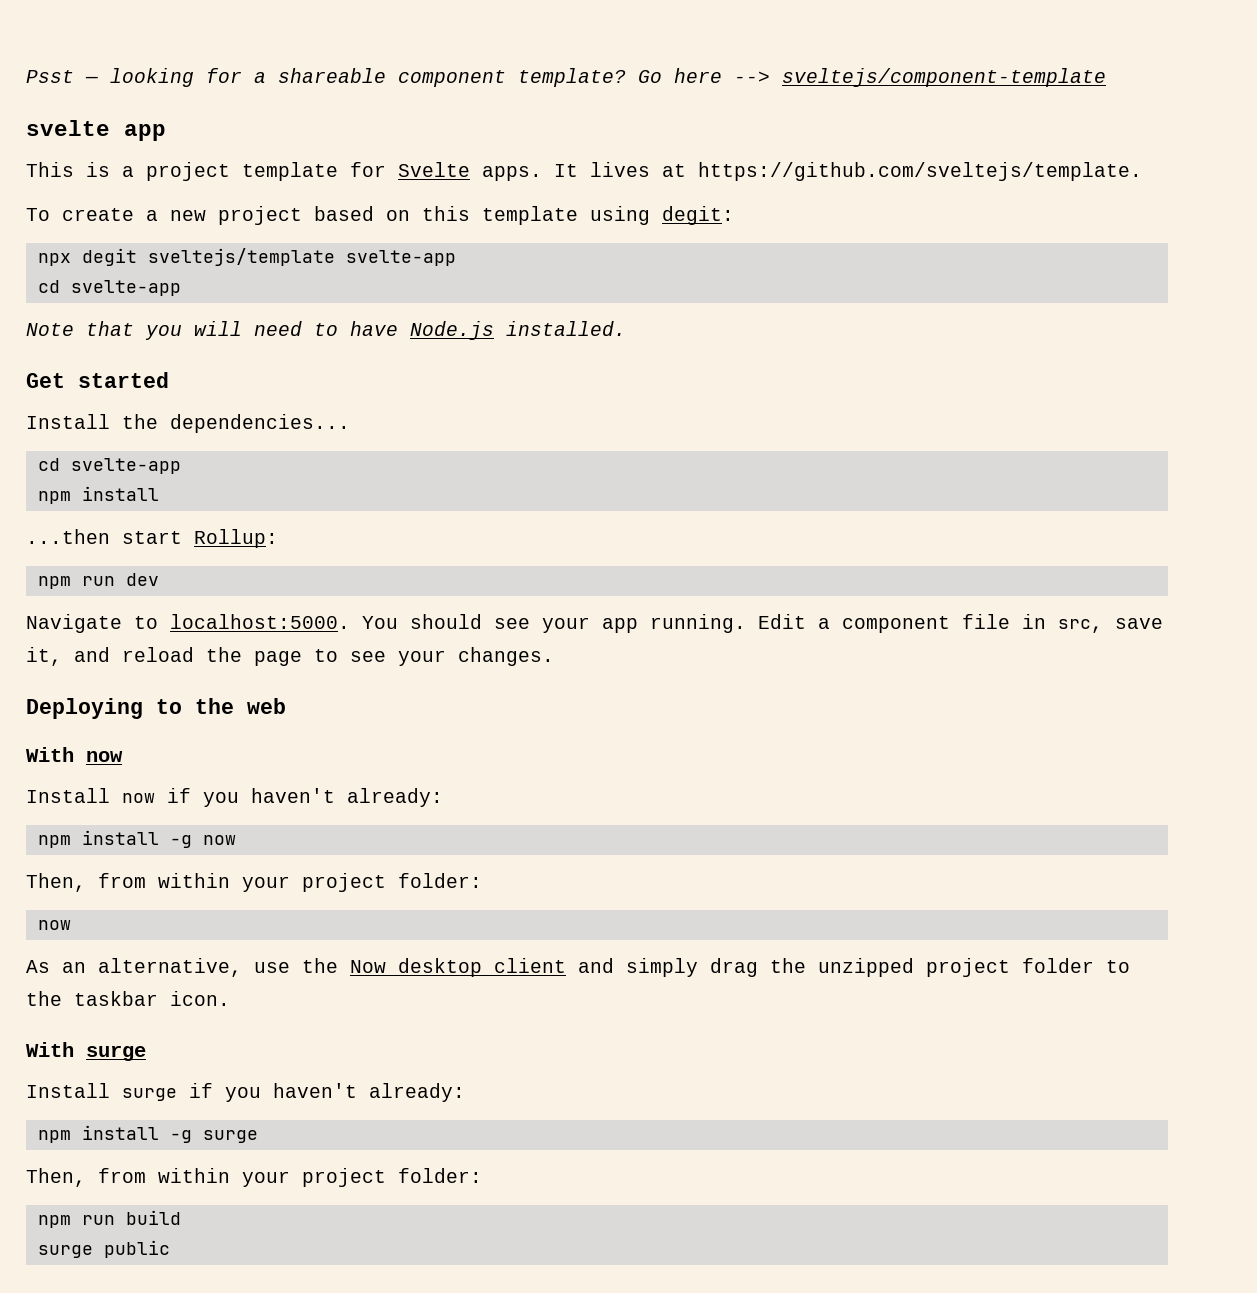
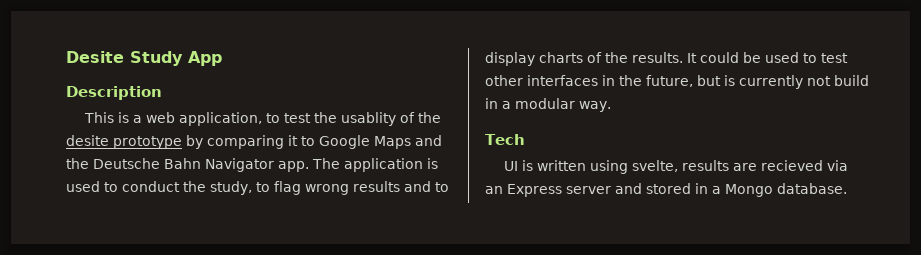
- Psst — looking for a shareable component template? Go here --> sveltejs/component-template
- svelte app
- This is a project template for Svelte apps. It lives at https://github.com/sveltejs/template.
- To create a new project based on this template using degit:
- npx degit sveltejs/template svelte-app
- cd svelte-app
- Note that you will need to have Node.js installed.
- Get started
- Install the dependencies...
- cd svelte-app
- npm install
- ...then start Rollup:
- npm run dev
- Navigate to localhost:5000. You should see your app running. Edit a component file in src, save it, and reload the page to see your changes.
- Deploying to the web
- With now
- Install now if you haven't already:
- npm install -g now
- Then, from within your project folder:
- now
- As an alternative, use the Now desktop client and simply drag the unzipped project folder to the taskbar icon.
- With surge
- Install surge if you haven't already:
- npm install -g surge
- Then, from within your project folder:
- npm run build
- surge public
+ Desite Study App
+ Description
+ This is a web application, to test the usablity of the desite prototype by comparing it to Google Maps and the Deutsche Bahn Navigator app. The application is used to conduct the study, to flag wrong results and to display charts of the results. It could be used to test other interfaces in the future, but is currently not build in a modular way.
+ Tech
+ UI is written using svelte, results are recieved via an Express server and stored in a Mongo database.

